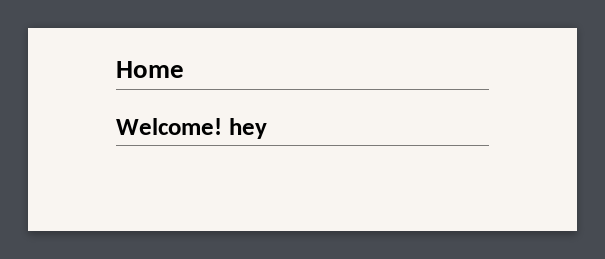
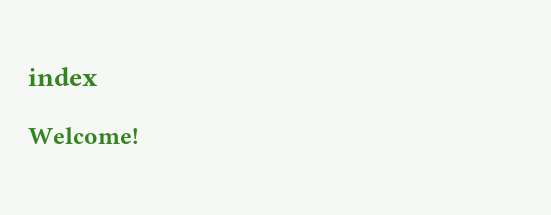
- Home
+ index
- Welcome! hey
+ Welcome!

